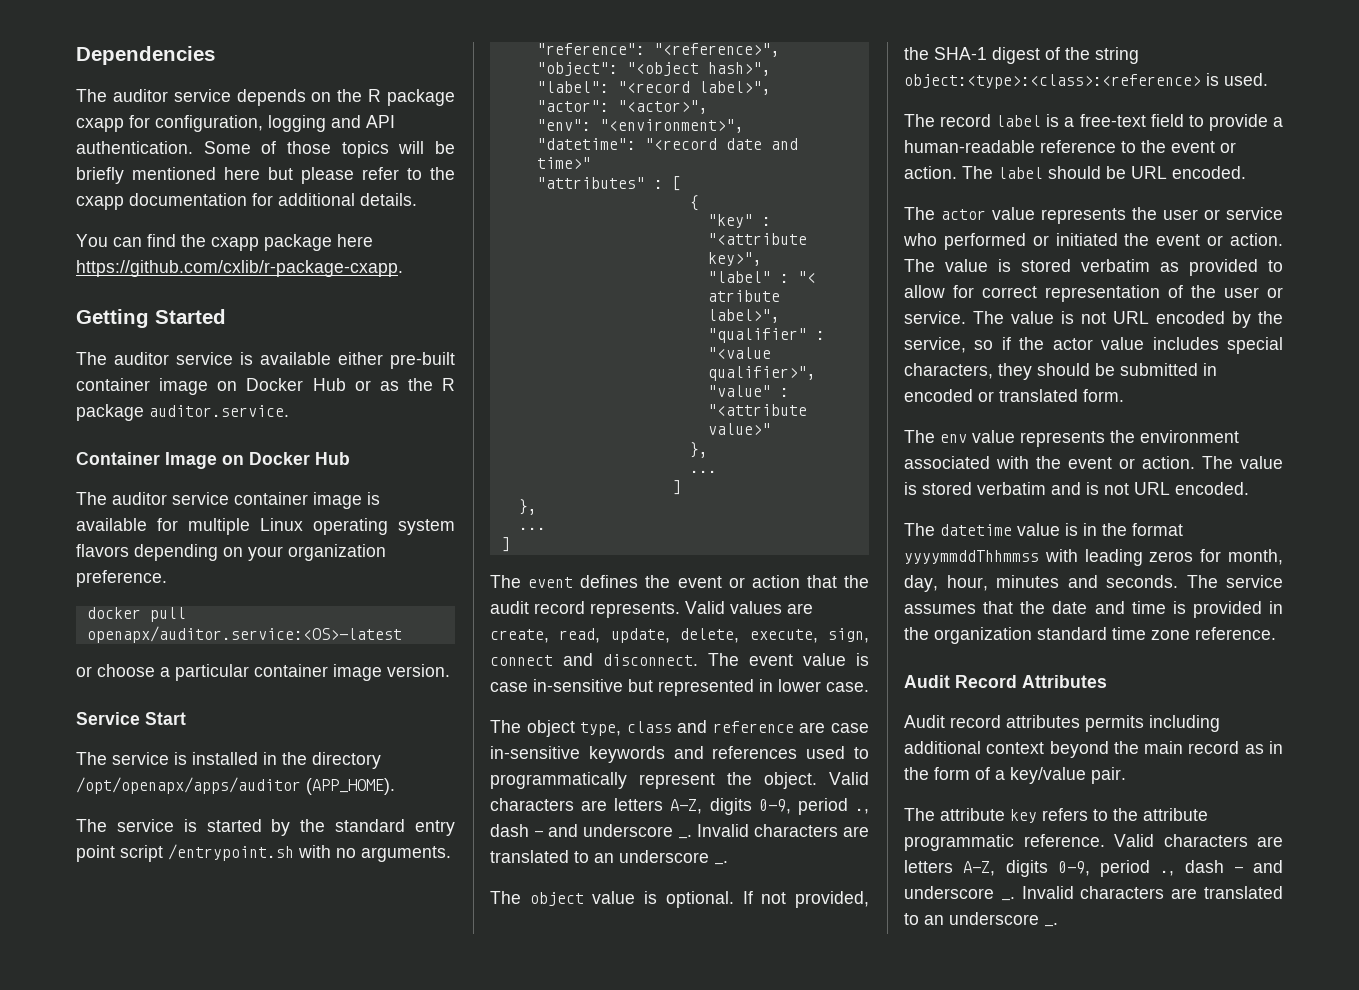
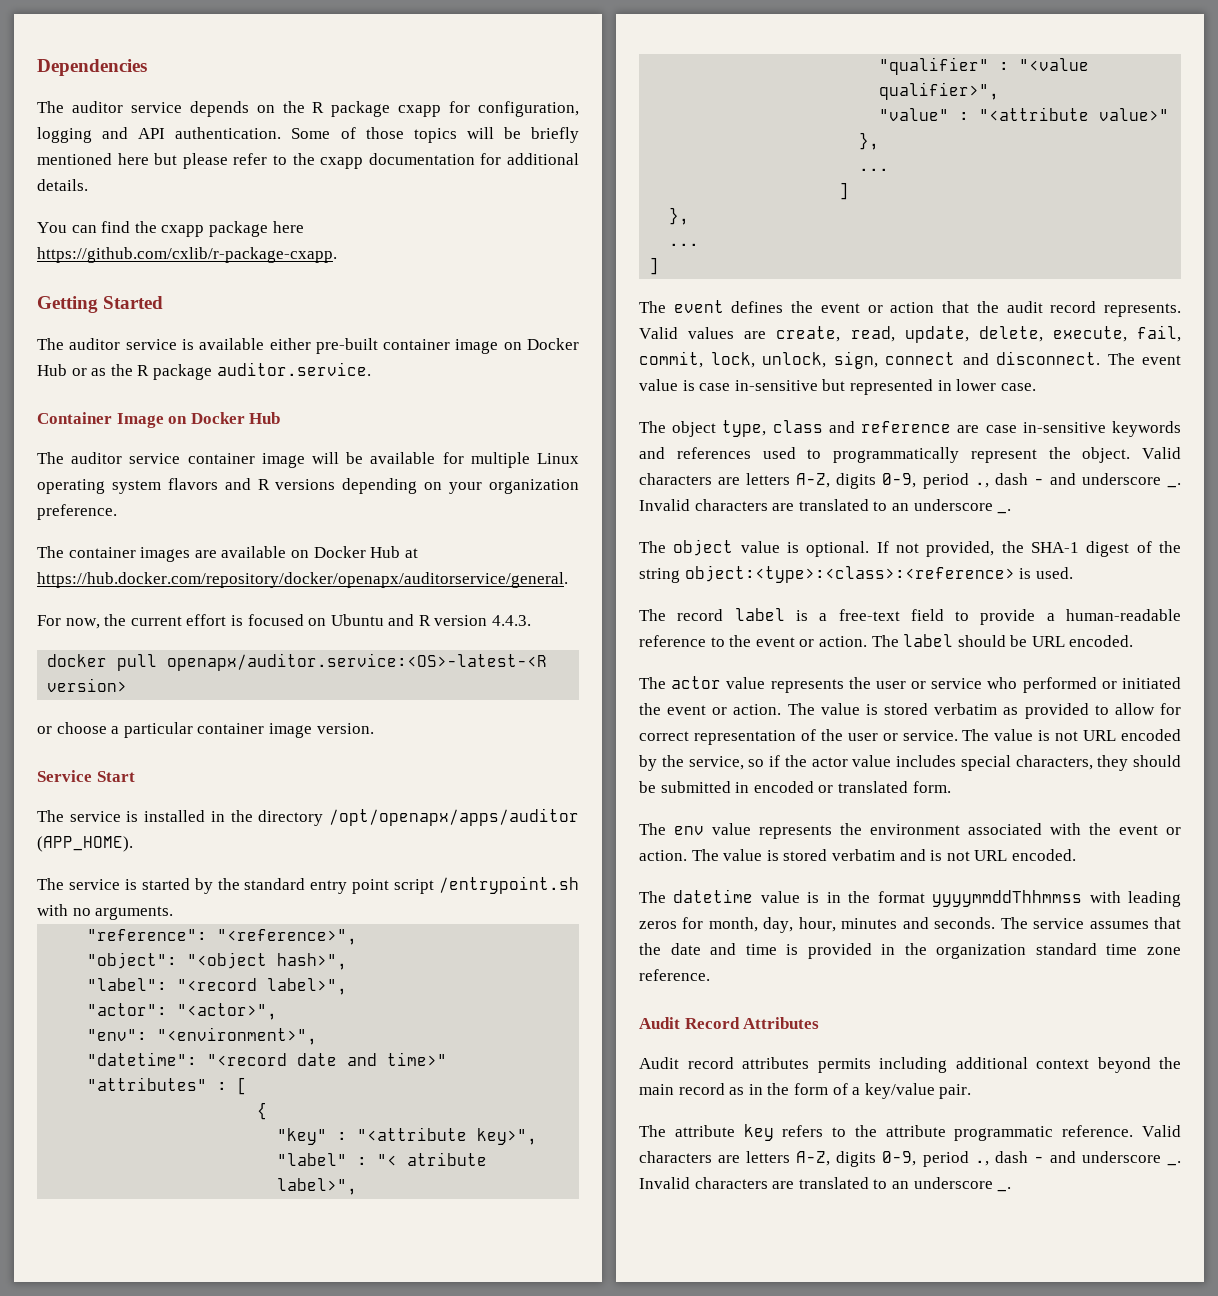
- The auditor service container image is available for multiple Linux operating system flavors depending on your organization preference.
+ The auditor service container image will be available for multiple Linux operating system flavors and R versions depending on your organization preference.
+ The container images are available on Docker Hub at https://hub.docker.com/repository/docker/openapx/auditorservice/general.
+ For now, the current effort is focused on Ubuntu and R version 4.4.3.
- docker pull openapx/auditor.service:<OS>-latest
+ docker pull openapx/auditor.service:<OS>-latest-<R version>
- Valid values are create, read, update, delete, execute, sign, connect and disconnect.
+ Valid values are create, read, update, delete, execute, fail, commit, lock, unlock, sign, connect and disconnect.

